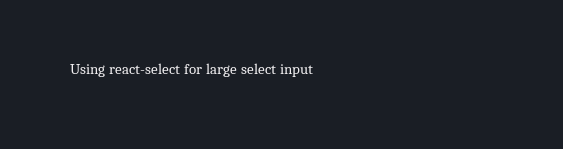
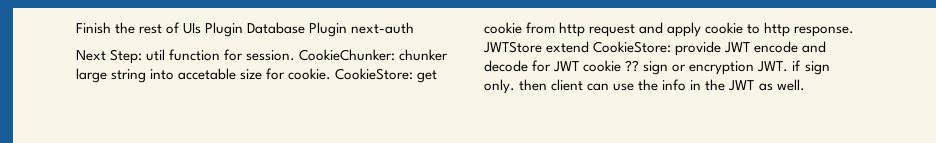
- Using react-select for large select input
+ Finish the rest of UIs Plugin Database Plugin next-auth
+ Next Step: util function for session. CookieChunker: chunker large string into accetable size for cookie. CookieStore: get cookie from http request and apply cookie to http response. JWTStore extend CookieStore: provide JWT encode and decode for JWT cookie ?? sign or encryption JWT. if sign only. then client can use the info in the JWT as well.

